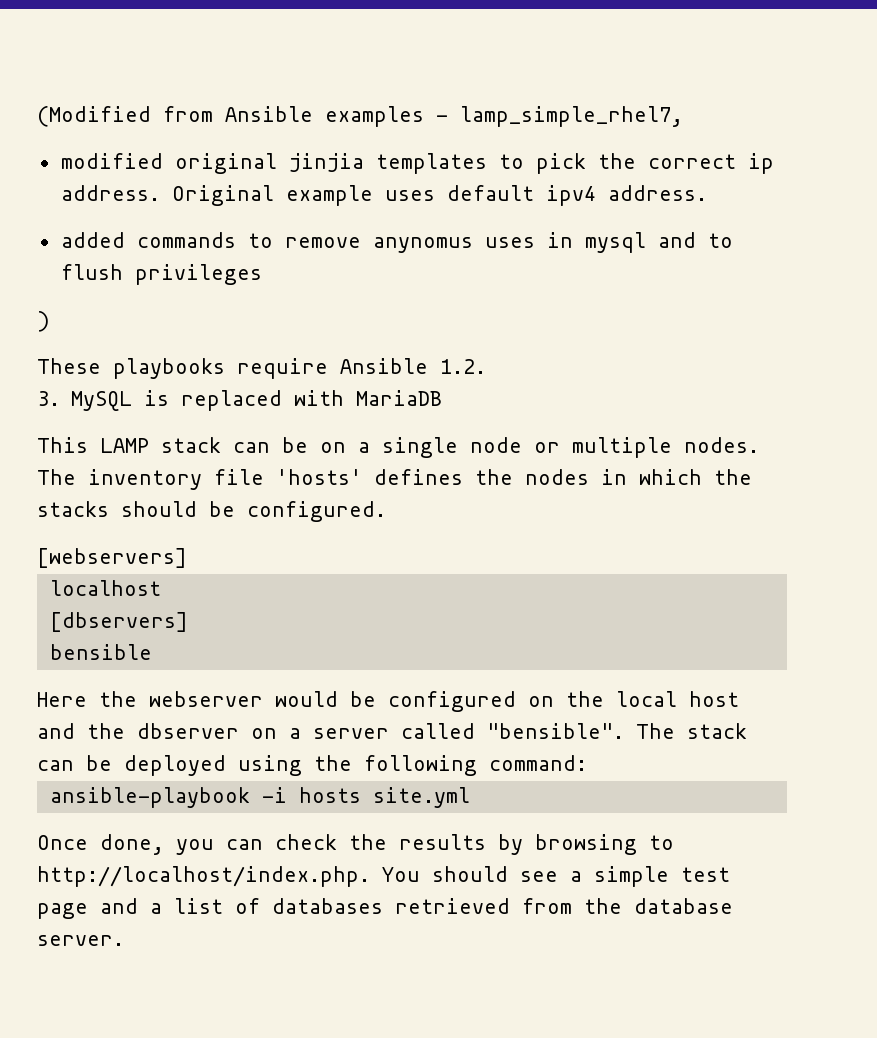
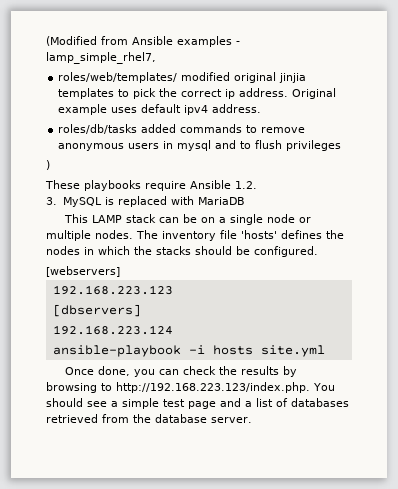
- modified original jinjia templates to pick the correct ip address.
+ roles/web/templates/ modified original jinjia templates to pick the correct ip address.
- added commands to remove anynomus uses in mysql and to flush privileges
+ roles/db/tasks added commands to remove anonymous users in mysql and to flush privileges
- localhost
+ 192.168.223.123
- bensible
- Here the webserver would be configured on the local host and the dbserver on a server called "bensible". The stack can be deployed using the following command:
+ 192.168.223.124
- Once done, you can check the results by browsing to http://localhost/index.php. You should see a simple test page and a list of databases retrieved from the database server.
+ Once done, you can check the results by browsing to http://192.168.223.123/index.php. You should see a simple test page and a list of databases retrieved from the database server.

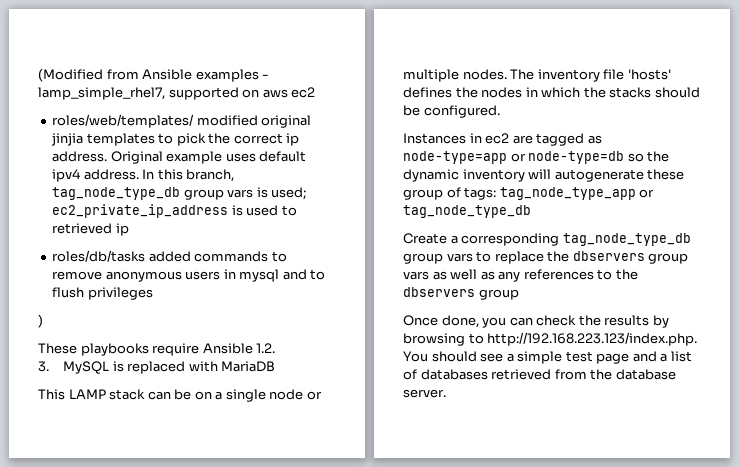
- (Modified from Ansible examples - lamp_simple_rhel7,
+ (Modified from Ansible examples - lamp_simple_rhel7, supported on aws ec2
+ In this branch, tag_node_type_db group vars is used; ec2_private_ip_address is used to retrieved ip
- [webservers]
- 192.168.223.123
- [dbservers]
- 192.168.223.124
- ansible-playbook -i hosts site.yml
+ Instances in ec2 are tagged as node-type=app or node-type=db so the dynamic inventory will autogenerate these group of tags: tag_node_type_app or tag_node_type_db
+ Create a corresponding tag_node_type_db group vars to replace the dbservers group vars as well as any references to the dbservers group

